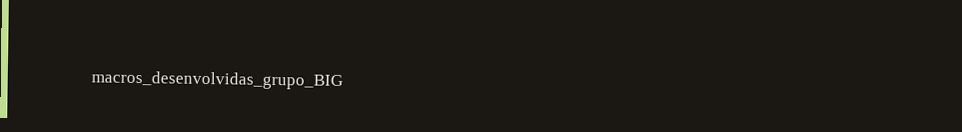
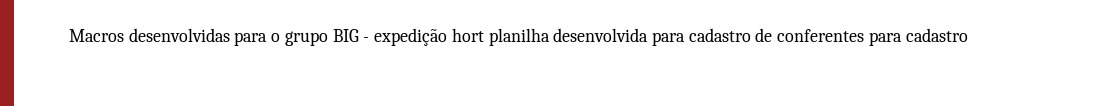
- macros_desenvolvidas_grupo_BIG
+ Macros desenvolvidas para o grupo BIG - expedição hort planilha desenvolvida para cadastro de conferentes para cadastro

